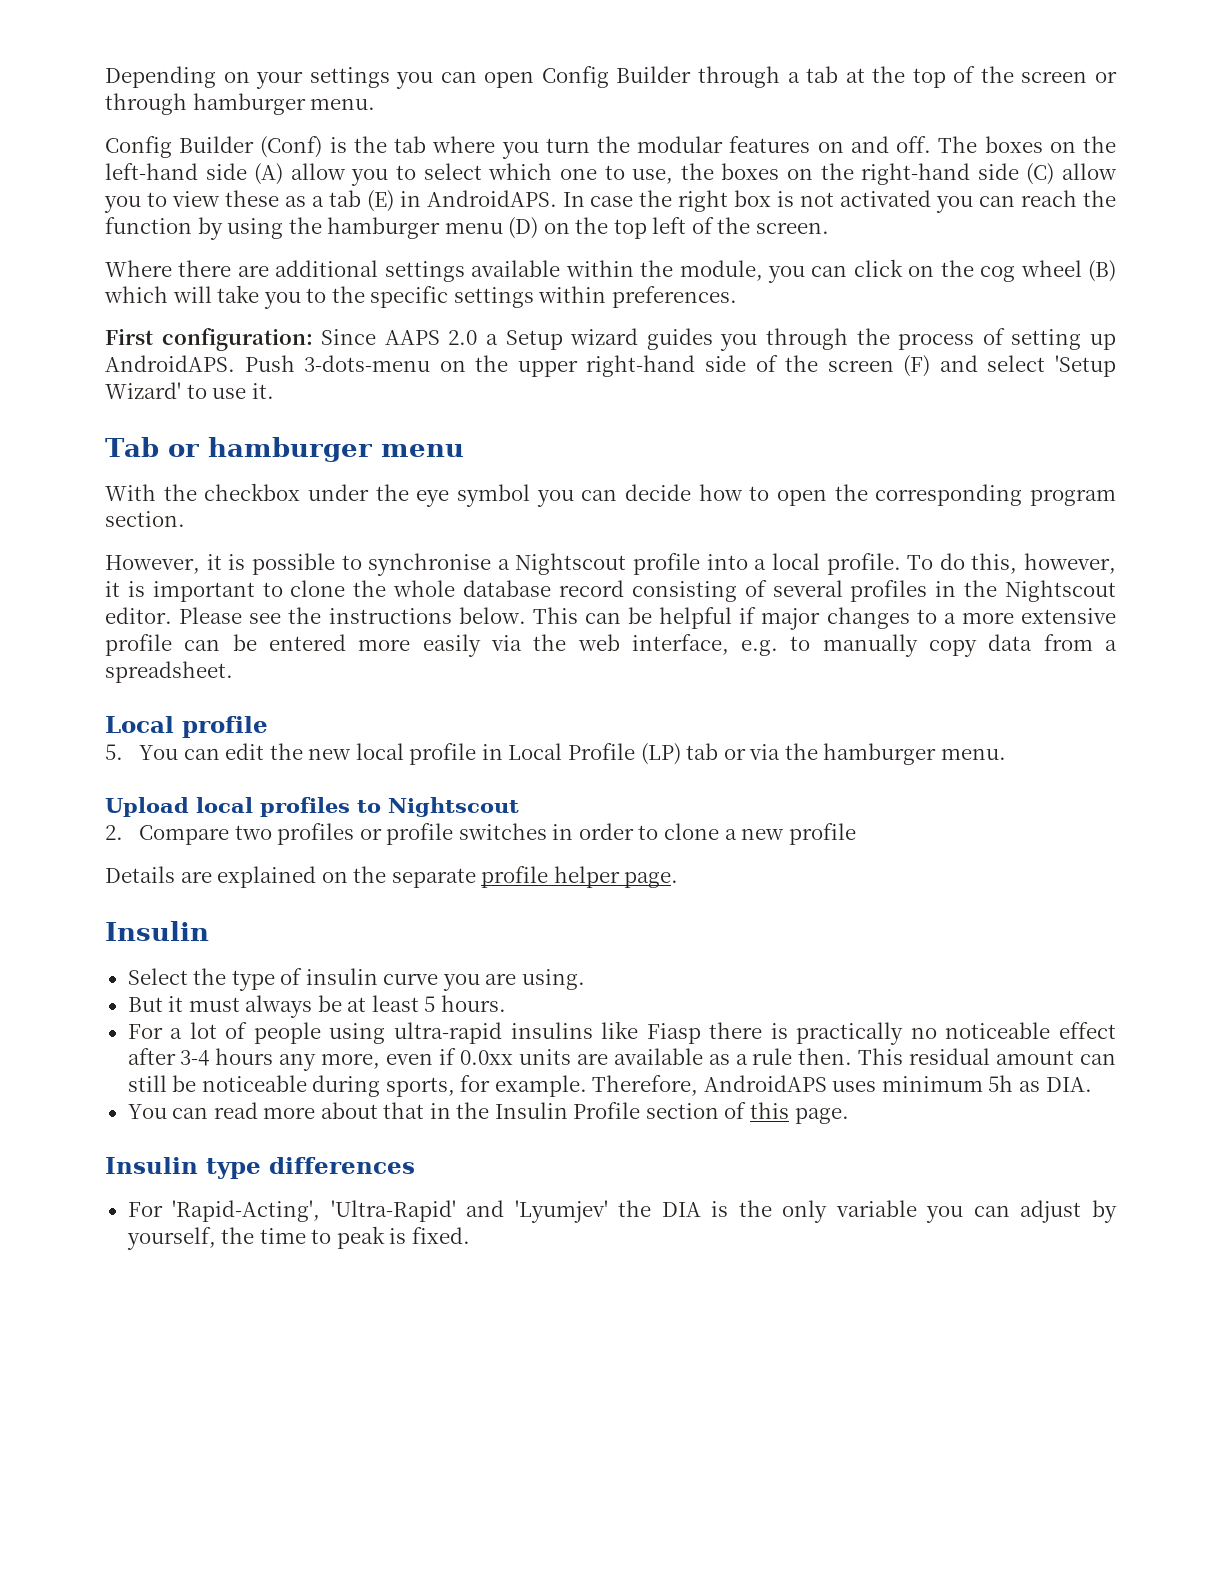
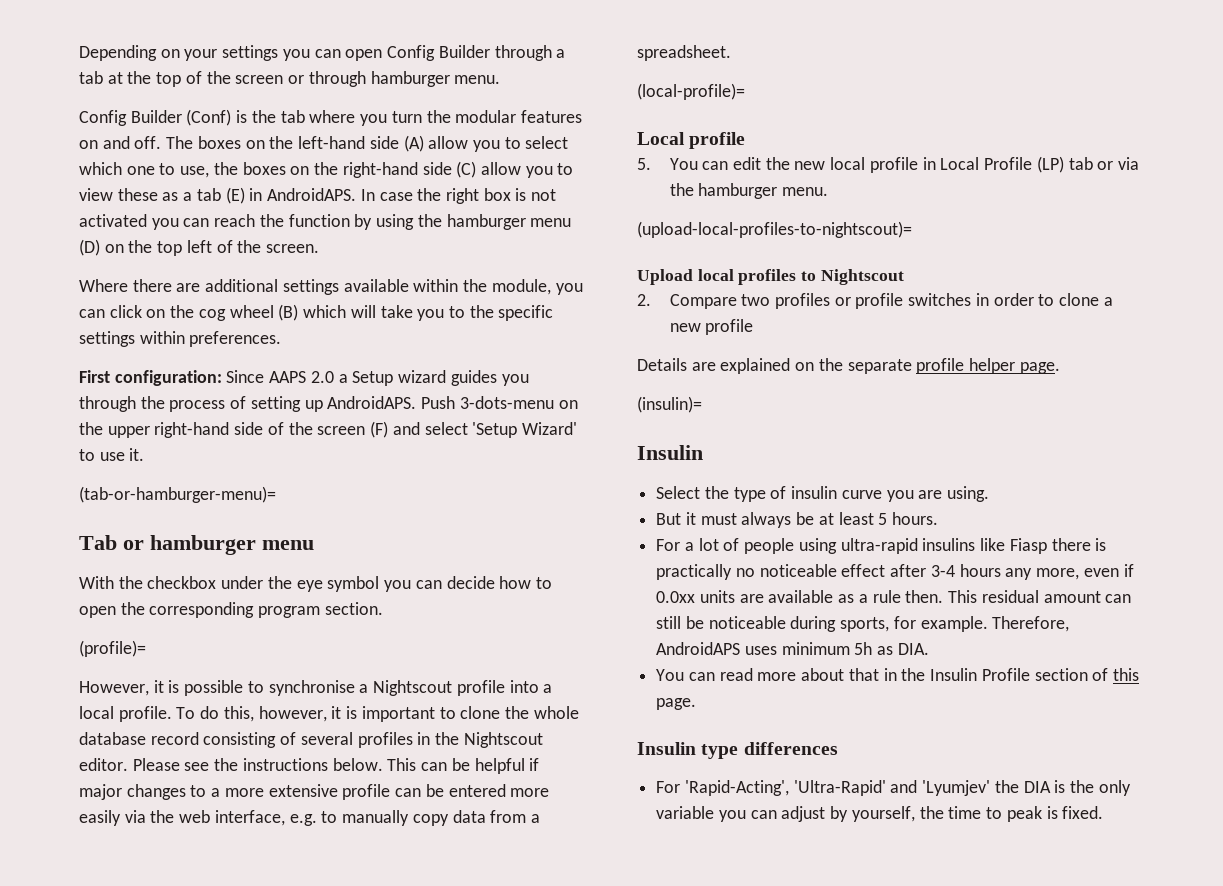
+ (tab-or-hamburger-menu)=
+ (profile)=
+ (local-profile)=
+ (upload-local-profiles-to-nightscout)=
+ (insulin)=

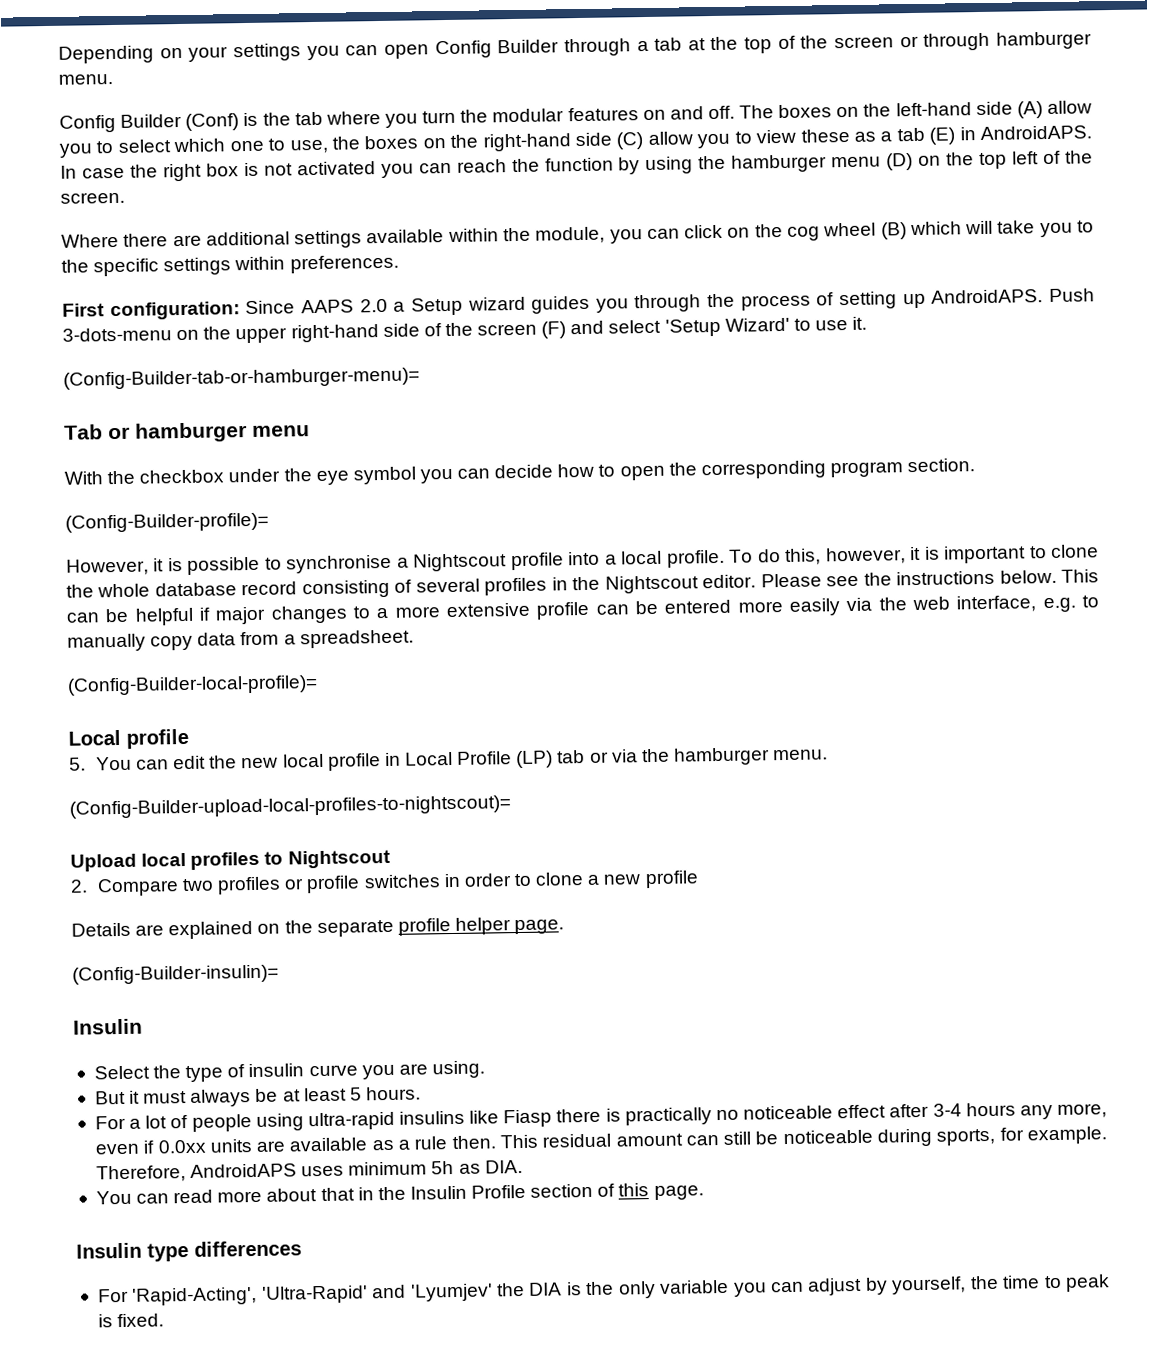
- (tab-or-hamburger-menu)=
+ (Config-Builder-tab-or-hamburger-menu)=
- (profile)=
+ (Config-Builder-profile)=
- (local-profile)=
+ (Config-Builder-local-profile)=
- (upload-local-profiles-to-nightscout)=
+ (Config-Builder-upload-local-profiles-to-nightscout)=
- (insulin)=
+ (Config-Builder-insulin)=

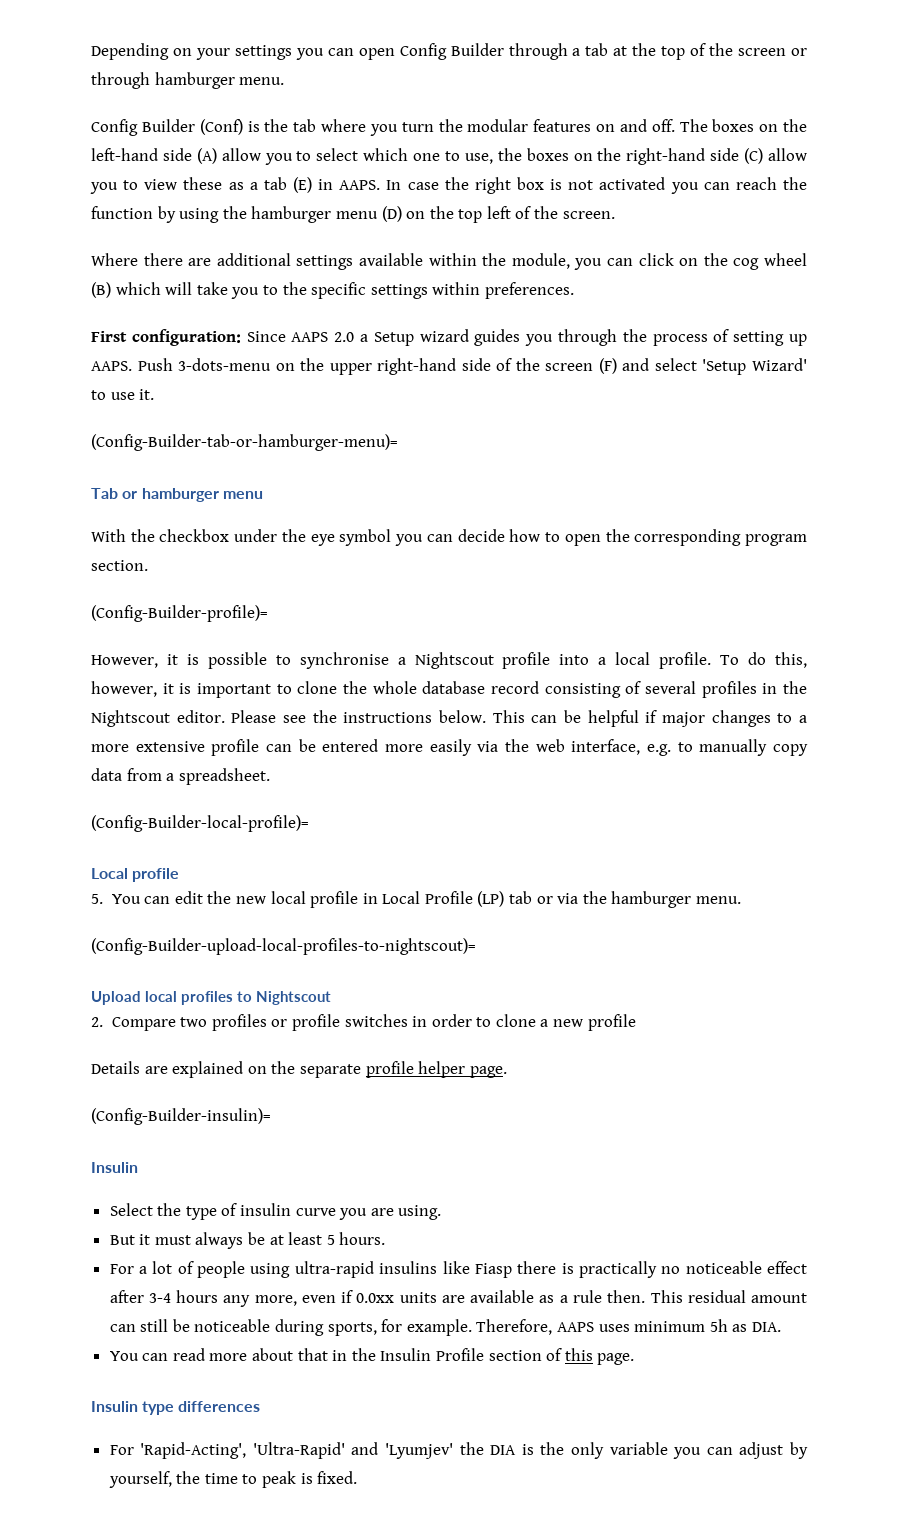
- The boxes on the left-hand side (A) allow you to select which one to use, the boxes on the right-hand side (C) allow you to view these as a tab (E) in AndroidAPS.
+ The boxes on the left-hand side (A) allow you to select which one to use, the boxes on the right-hand side (C) allow you to view these as a tab (E) in AAPS.
- First configuration: Since AAPS 2.0 a Setup wizard guides you through the process of setting up AndroidAPS.
+ First configuration: Since AAPS 2.0 a Setup wizard guides you through the process of setting up AAPS.
- Therefore, AndroidAPS uses minimum 5h as DIA.
+ Therefore, AAPS uses minimum 5h as DIA.

